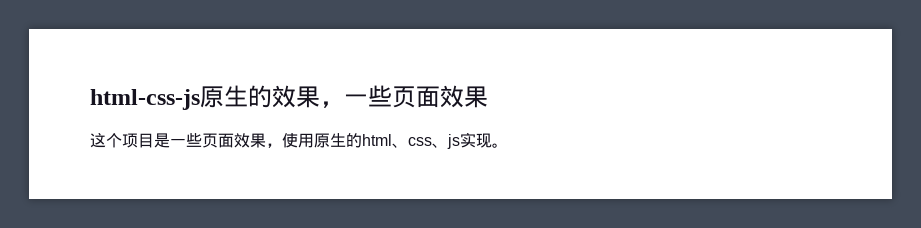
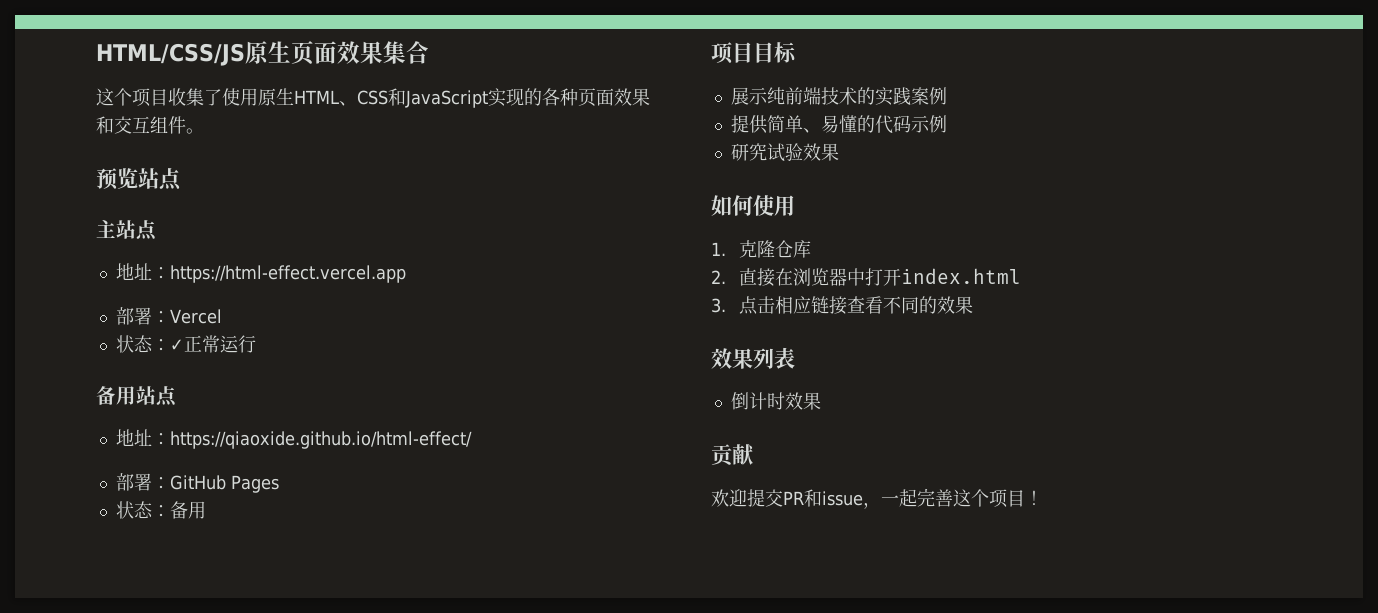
- html-css-js原生的效果，一些页面效果
- 这个项目是一些页面效果，使用原生的html、css、js实现。
+ HTML/CSS/JS原生页面效果集合
+ 这个项目收集了使用原生HTML、CSS和JavaScript实现的各种页面效果和交互组件。
+ 预览站点
+ 主站点
+ 地址：https://html-effect.vercel.app
+ 部署：Vercel
+ 状态：✓正常运行
+ 备用站点
+ 地址：https://qiaoxide.github.io/html-effect/
+ 部署：GitHub Pages
+ 状态：备用
+ 项目目标
+ 展示纯前端技术的实践案例
+ 提供简单、易懂的代码示例
+ 研究试验效果
+ 如何使用
+ 1.克隆仓库
+ 2.直接在浏览器中打开index.html
+ 3.点击相应链接查看不同的效果
+ 效果列表
+ 倒计时效果
+ 贡献
+ 欢迎提交PR和issue，一起完善这个项目！

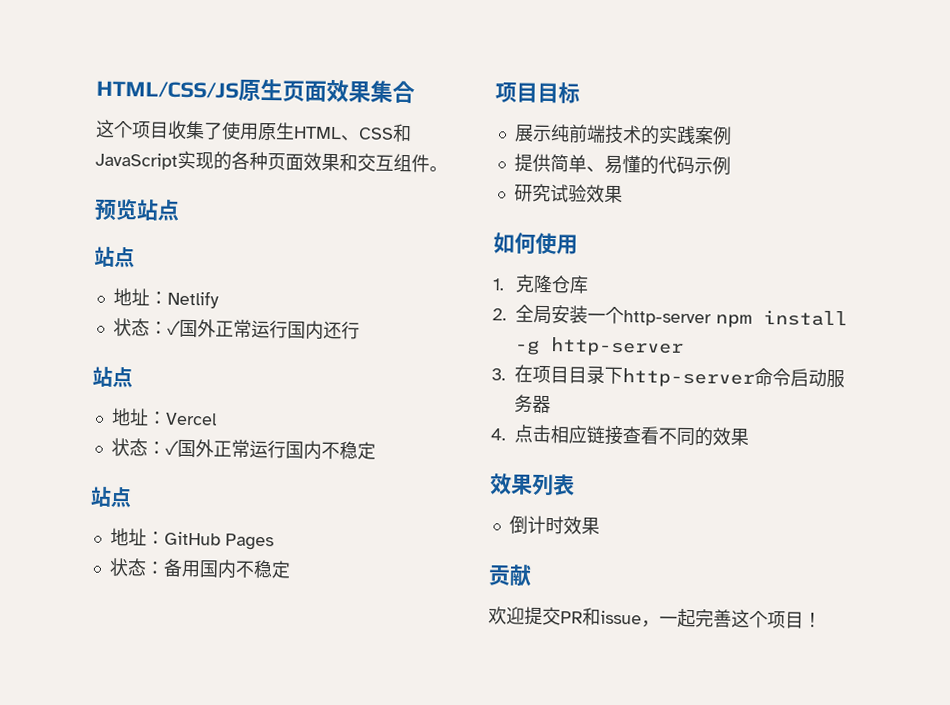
  预览站点
- 主站点
- 地址：https://html-effect.vercel.app
- 部署：Vercel
+ 站点
+ 地址：Netlify
+ 状态：✓国外正常运行国内还行
+ 站点
+ 地址：Vercel
- 状态：✓正常运行
- 备用站点
- 地址：https://qiaoxide.github.io/html-effect/
- 部署：GitHub Pages
+ 状态：✓国外正常运行国内不稳定
+ 站点
+ 地址：GitHub Pages
- 状态：备用
+ 状态：备用国内不稳定
- 2.直接在浏览器中打开index.html
- 3.点击相应链接查看不同的效果
+ 2.全局安装一个http-server npm install -g http-server
+ 3.在项目目录下http-server命令启动服务器
+ 4.点击相应链接查看不同的效果

